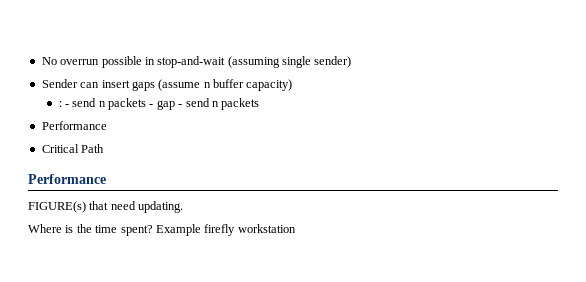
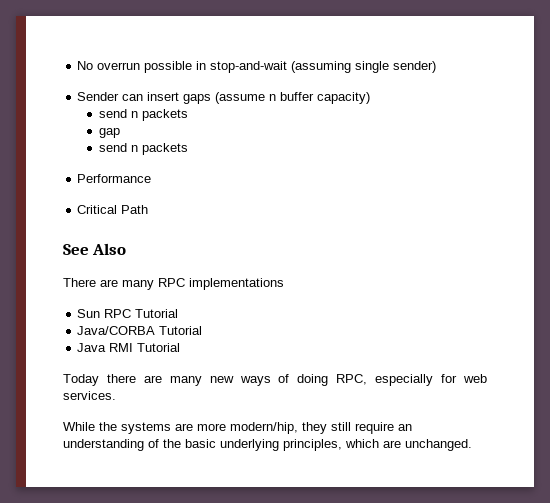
  Sender can insert gaps (assume n buffer capacity)
- : - send n packets - gap - send n packets
+ send n packets
+ gap
+ send n packets
  Critical Path
- Performance
- FIGURE(s) that need updating.
- Where is the time spent? Example firefly workstation
+ See Also
+ There are many RPC implementations
+ Sun RPC Tutorial
+ Java/CORBA Tutorial
+ Java RMI Tutorial
+ Today there are many new ways of doing RPC, especially for web services.
+ While the systems are more modern/hip, they still require an understanding of the basic underlying principles, which are unchanged.

